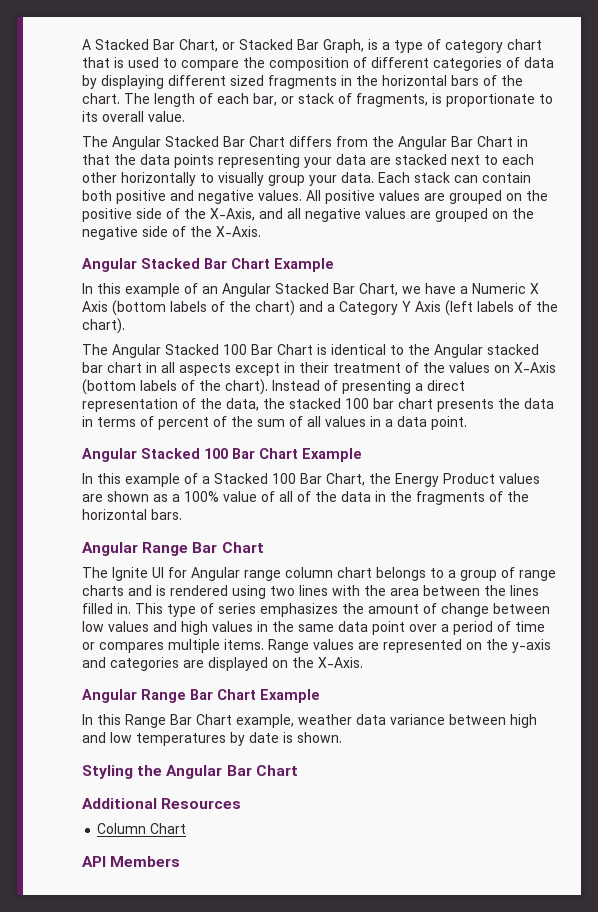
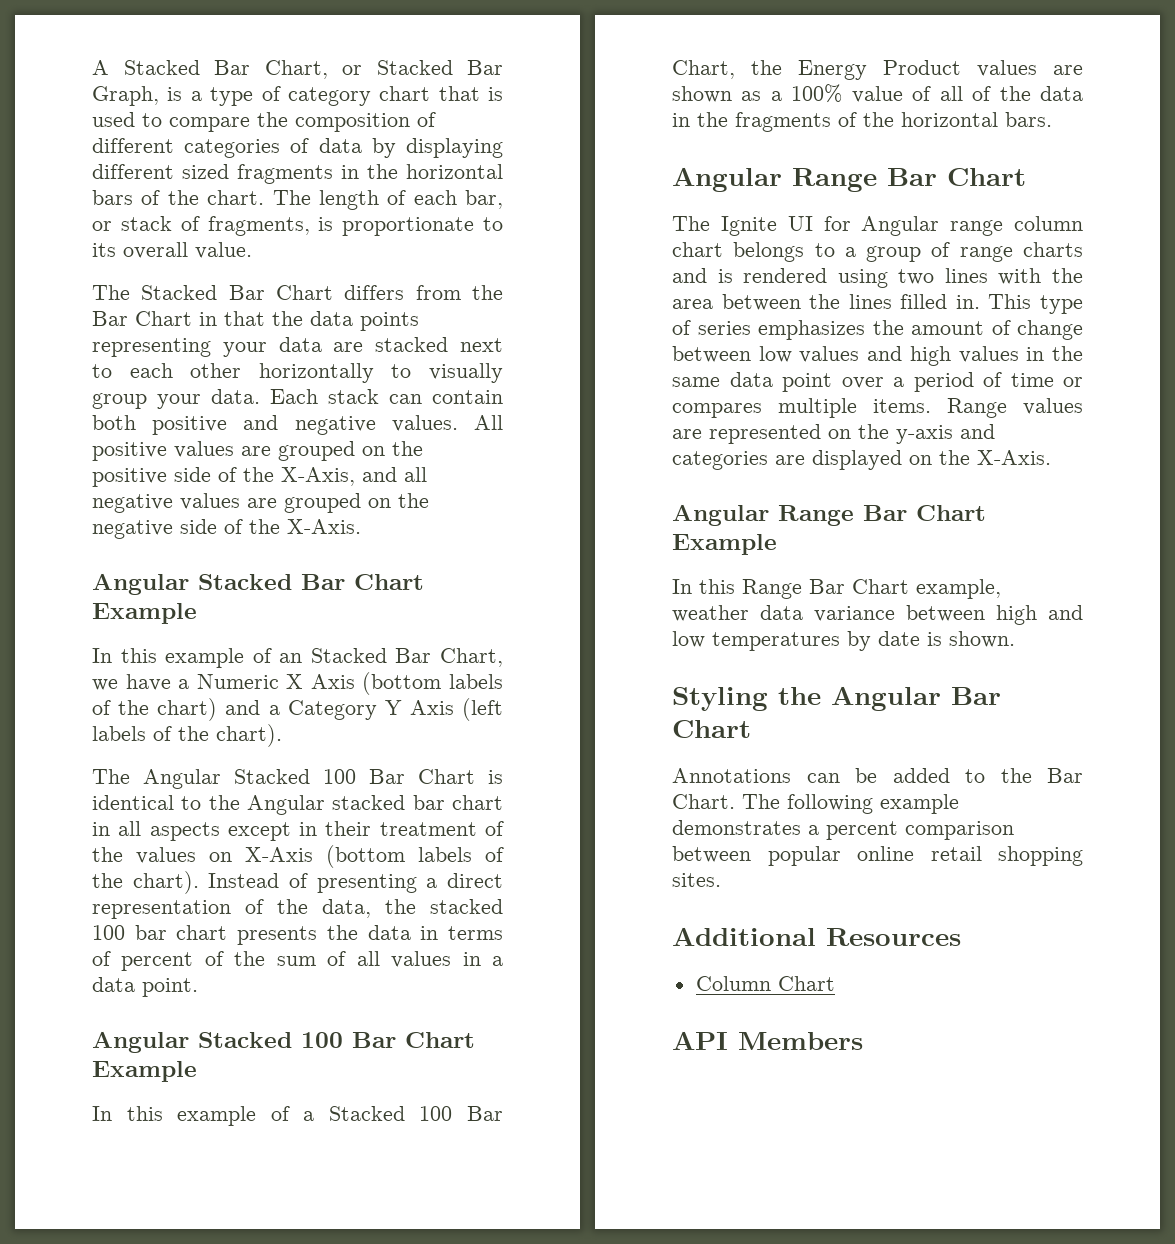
- The Angular Stacked Bar Chart differs from the Angular Bar Chart in that the data points representing your data are stacked next to each other horizontally to visually group your data.
+ The Stacked Bar Chart differs from the Bar Chart in that the data points representing your data are stacked next to each other horizontally to visually group your data.
- In this example of an Angular Stacked Bar Chart, we have a Numeric X Axis (bottom labels of the chart) and a Category Y Axis (left labels of the chart).
+ In this example of an Stacked Bar Chart, we have a Numeric X Axis (bottom labels of the chart) and a Category Y Axis (left labels of the chart).
+ Annotations can be added to the Bar Chart. The following example demonstrates a percent comparison between popular online retail shopping sites.

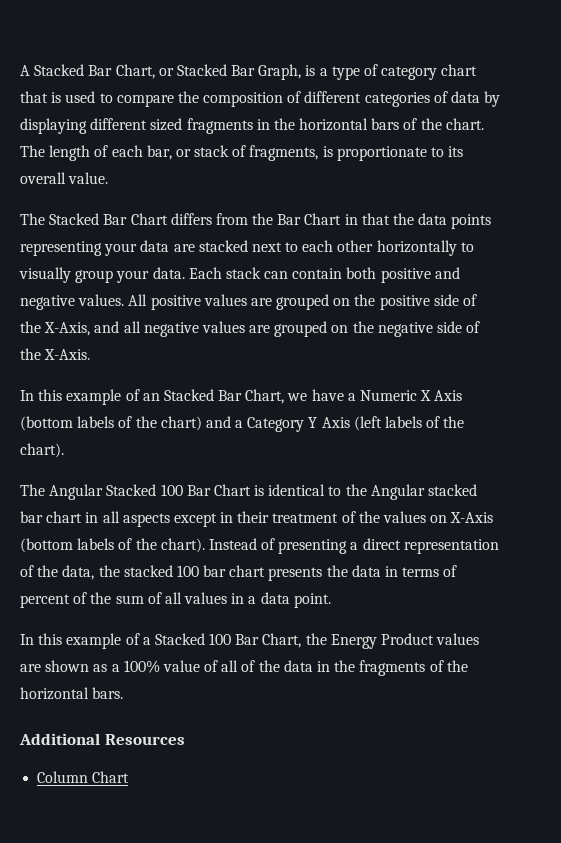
- Angular Stacked Bar Chart Example
- Angular Stacked 100 Bar Chart Example
  In this example of a Stacked 100 Bar Chart, the Energy Product values are shown as a 100% value of all of the data in the fragments of the horizontal bars.
- Angular Range Bar Chart
- The Ignite UI for Angular range column chart belongs to a group of range charts and is rendered using two lines with the area between the lines filled in. This type of series emphasizes the amount of change between low values and high values in the same data point over a period of time or compares multiple items. Range values are represented on the y-axis and categories are displayed on the X-Axis.
- Angular Range Bar Chart Example
- In this Range Bar Chart example, weather data variance between high and low temperatures by date is shown.
- Styling the Angular Bar Chart
- Annotations can be added to the Bar Chart. The following example demonstrates a percent comparison between popular online retail shopping sites.
- API Members

